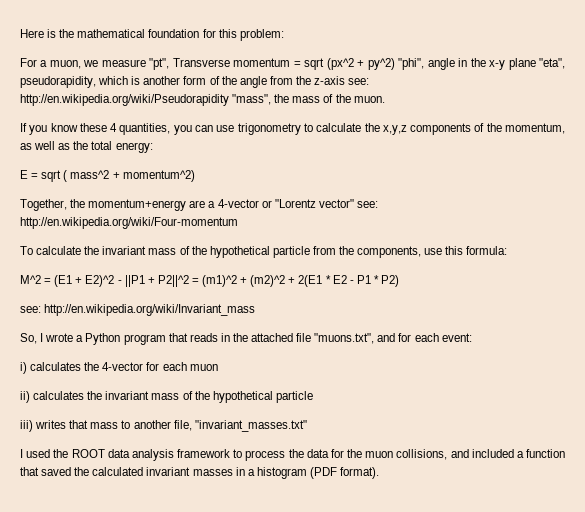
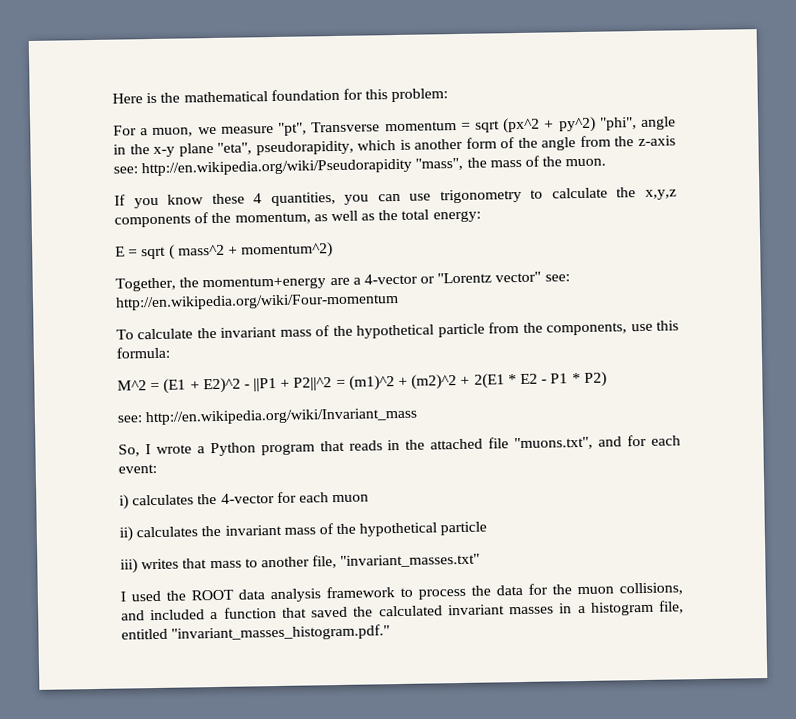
- I used the ROOT data analysis framework to process the data for the muon collisions, and included a function that saved the calculated invariant masses in a histogram (PDF format).
+ I used the ROOT data analysis framework to process the data for the muon collisions, and included a function that saved the calculated invariant masses in a histogram file, entitled "invariant_masses_histogram.pdf."

